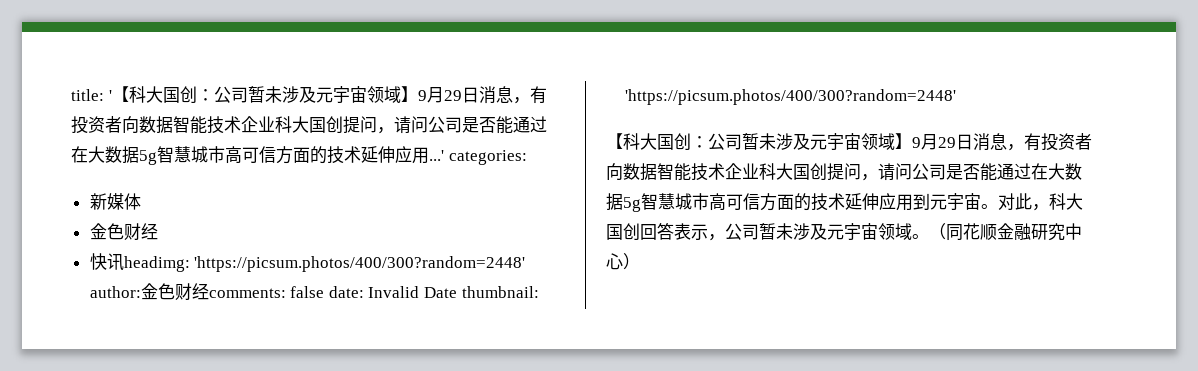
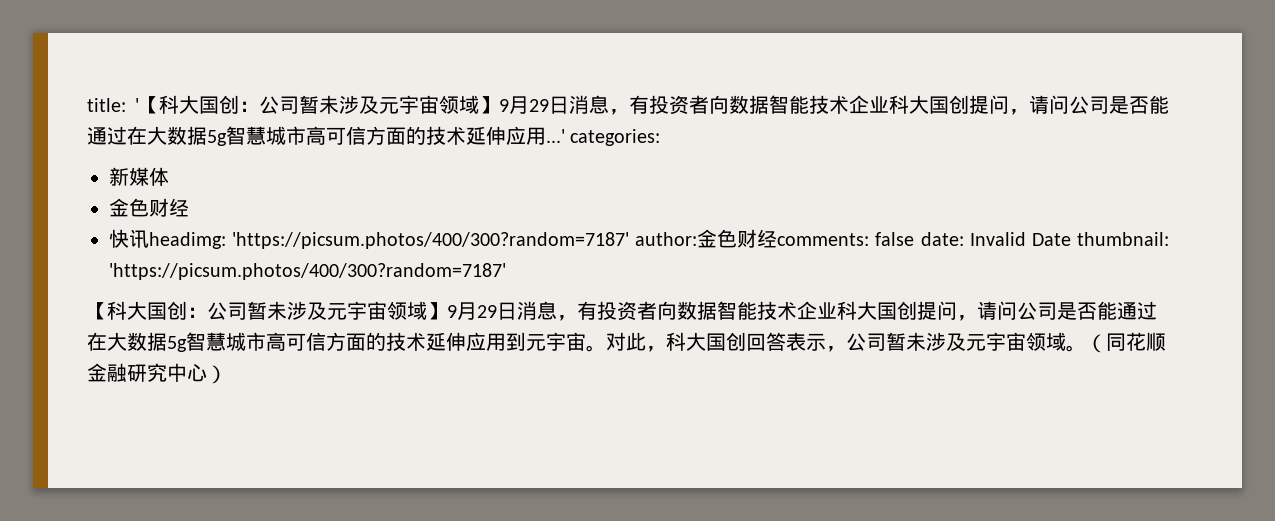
- 快讯headimg: 'https://picsum.photos/400/300?random=2448' author:金色财经comments: false date: Invalid Date thumbnail: 'https://picsum.photos/400/300?random=2448'
+ 快讯headimg: 'https://picsum.photos/400/300?random=7187' author:金色财经comments: false date: Invalid Date thumbnail: 'https://picsum.photos/400/300?random=7187'

